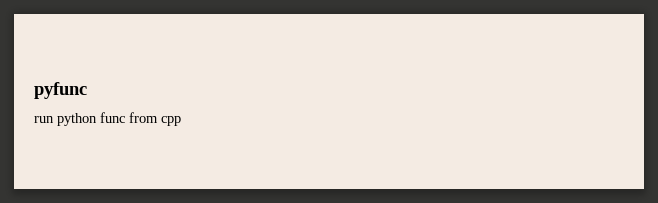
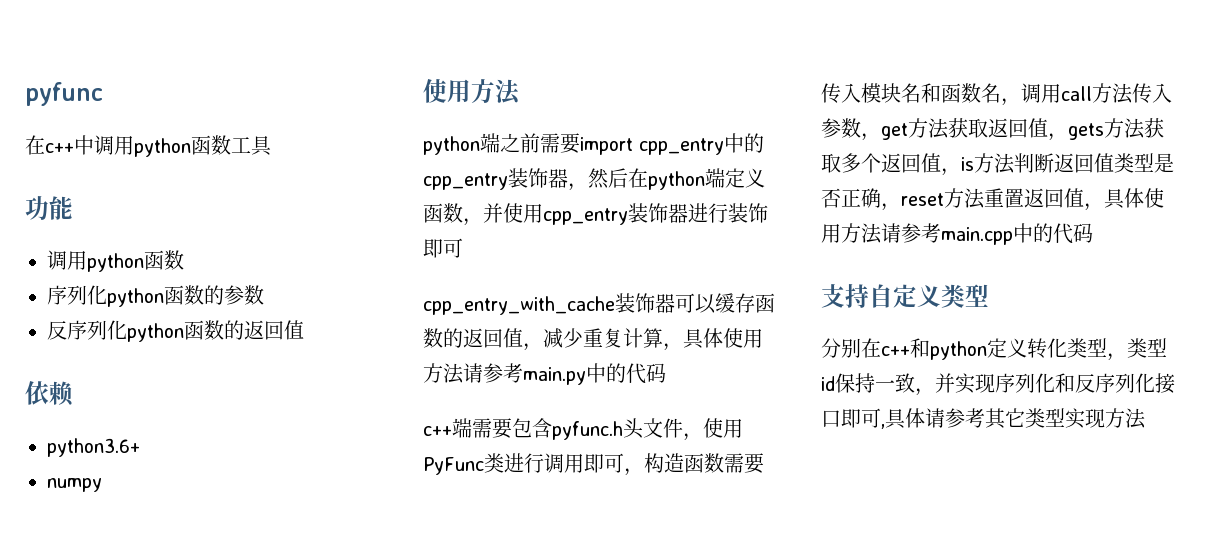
- run python func from cpp
+ 在c++中调用python函数工具
+ 功能
+ 调用python函数
+ 序列化python函数的参数
+ 反序列化python函数的返回值
+ 依赖
+ python3.6+
+ numpy
+ 使用方法
+ python端之前需要import cpp_entry中的cpp_entry装饰器，然后在python端定义函数，并使用cpp_entry装饰器进行装饰即可
+ cpp_entry_with_cache装饰器可以缓存函数的返回值，减少重复计算，具体使用方法请参考main.py中的代码
+ c++端需要包含pyfunc.h头文件，使用PyFunc类进行调用即可，构造函数需要传入模块名和函数名，调用call方法传入参数，get方法获取返回值，gets方法获取多个返回值，is方法判断返回值类型是否正确，reset方法重置返回值，具体使用方法请参考main.cpp中的代码
+ 支持自定义类型
+ 分别在c++和python定义转化类型，类型id保持一致，并实现序列化和反序列化接口即可,具体请参考其它类型实现方法

